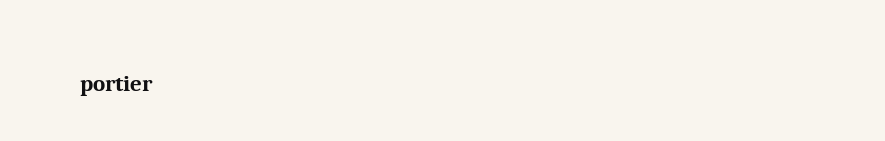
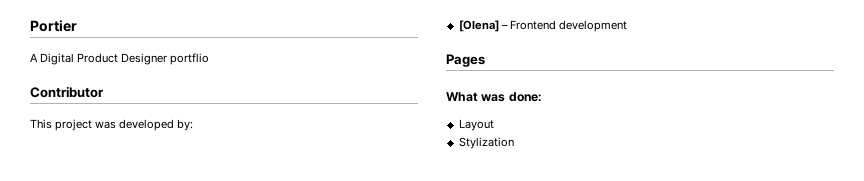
- portier
+ Portier
+ A Digital Product Designer portflio
+ Contributor
+ This project was developed by:
+ [Olena] – Frontend development
+ Pages
+ What was done:
+ Layout
+ Stylization

